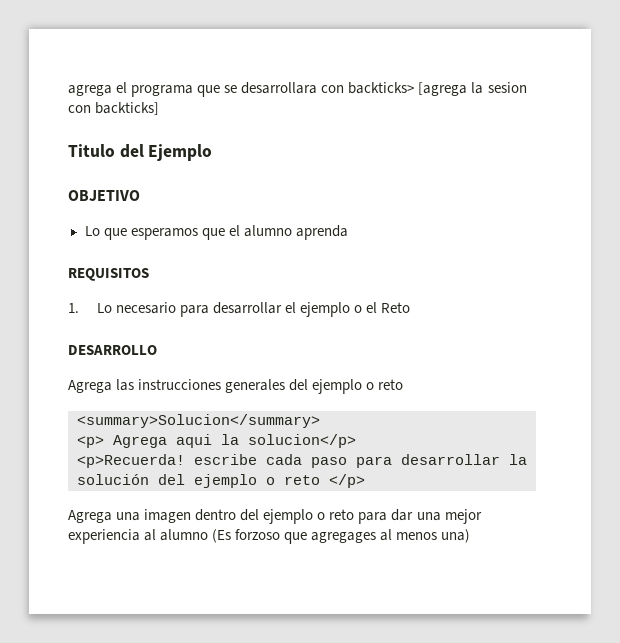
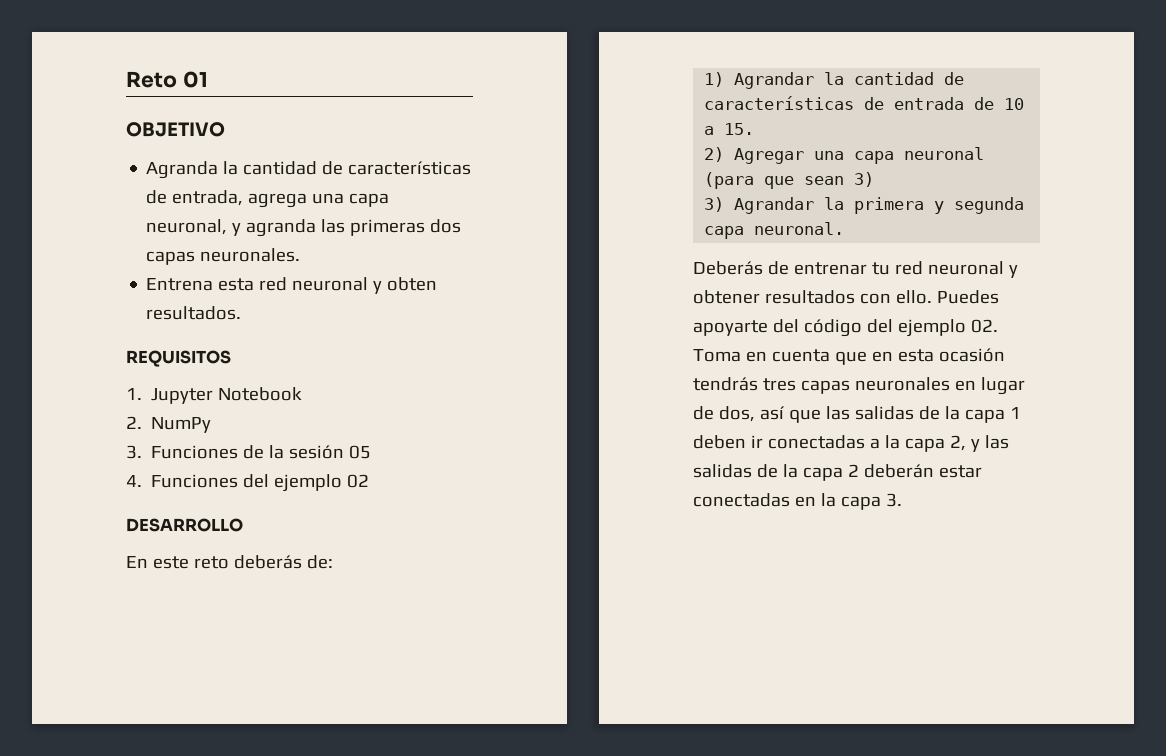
- agrega el programa que se desarrollara con backticks> [agrega la sesion con backticks]
- Titulo del Ejemplo
+ Reto 01
  OBJETIVO
- Lo que esperamos que el alumno aprenda
+ Agranda la cantidad de características de entrada, agrega una capa neuronal, y agranda las primeras dos capas neuronales.
+ Entrena esta red neuronal y obten resultados.
  REQUISITOS
- 1. Lo necesario para desarrollar el ejemplo o el Reto
+ 1. Jupyter Notebook
+ 2. NumPy
+ 3. Funciones de la sesión 05
+ 4. Funciones del ejemplo 02
  DESARROLLO
- Agrega las instrucciones generales del ejemplo o reto
- <summary>Solucion</summary>
- <p> Agrega aqui la solucion</p>
- <p>Recuerda! escribe cada paso para desarrollar la solución del ejemplo o reto </p>
- Agrega una imagen dentro del ejemplo o reto para dar una mejor experiencia al alumno (Es forzoso que agregages al menos una)
+ En este reto deberás de:
+ 1) Agrandar la cantidad de características de entrada de 10 a 15.
+ 2) Agregar una capa neuronal (para que sean 3)
+ 3) Agrandar la primera y segunda capa neuronal.
+ Deberás de entrenar tu red neuronal y obtener resultados con ello. Puedes apoyarte del código del ejemplo 02. Toma en cuenta que en esta ocasión tendrás tres capas neuronales en lugar de dos, así que las salidas de la capa 1 deben ir conectadas a la capa 2, y las salidas de la capa 2 deberán estar conectadas en la capa 3.

